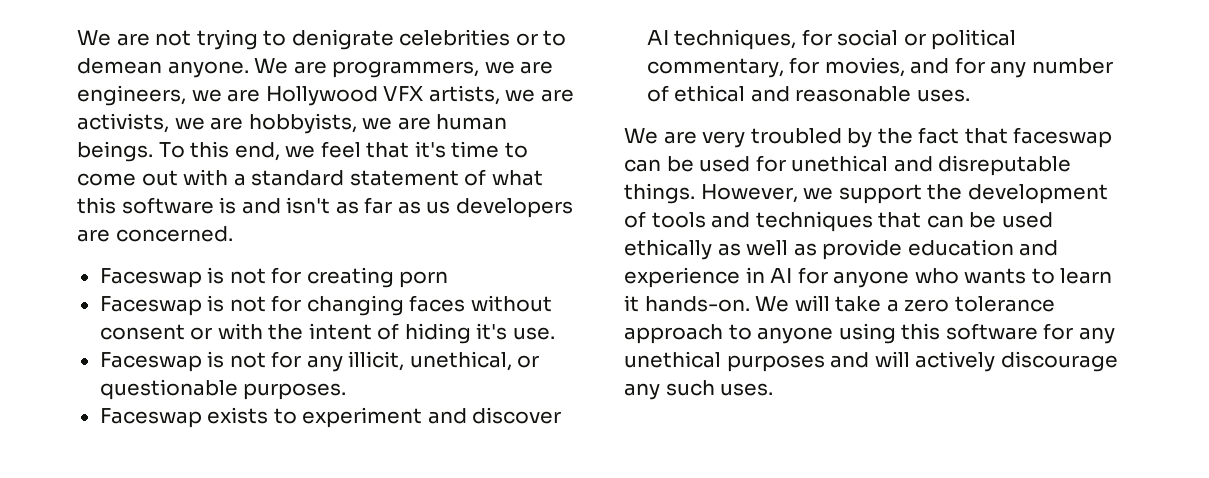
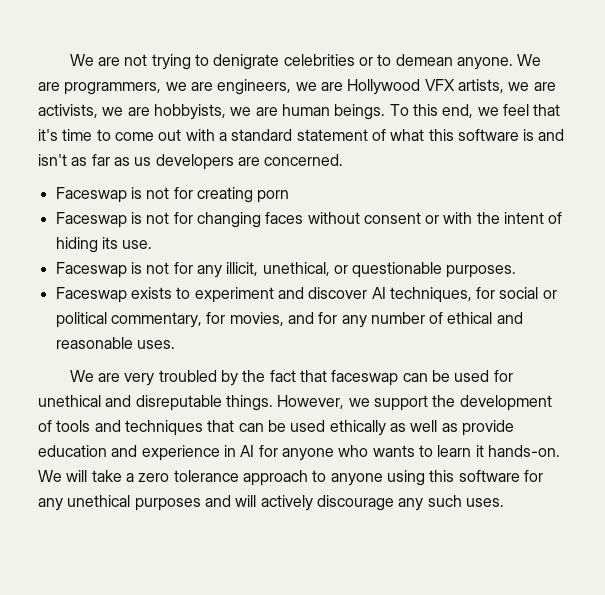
- Faceswap is not for changing faces without consent or with the intent of hiding it's use.
+ Faceswap is not for changing faces without consent or with the intent of hiding its use.

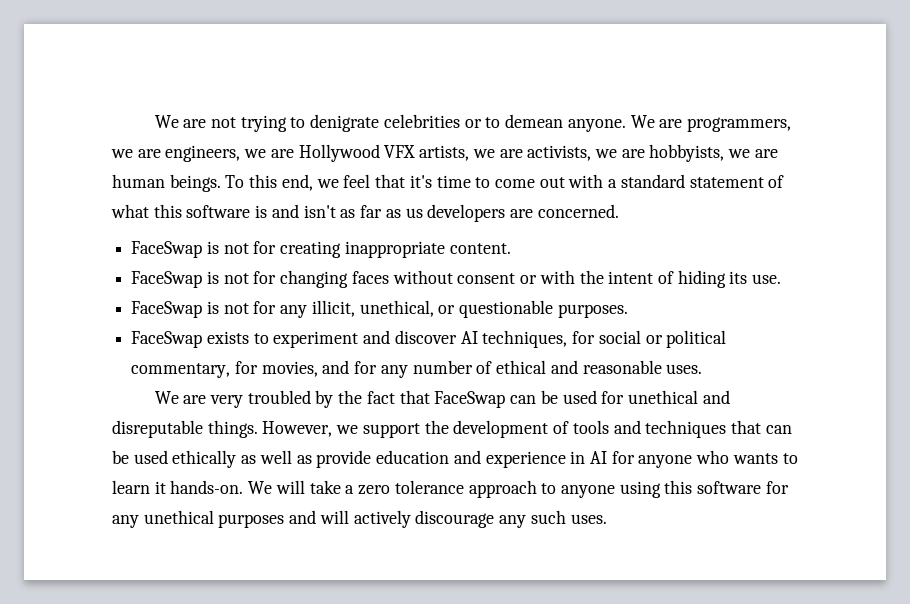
- Faceswap is not for creating porn
- Faceswap is not for changing faces without consent or with the intent of hiding its use.
+ FaceSwap is not for creating inappropriate content.
+ FaceSwap is not for changing faces without consent or with the intent of hiding its use.
- Faceswap is not for any illicit, unethical, or questionable purposes.
+ FaceSwap is not for any illicit, unethical, or questionable purposes.
- Faceswap exists to experiment and discover AI techniques, for social or political commentary, for movies, and for any number of ethical and reasonable uses.
+ FaceSwap exists to experiment and discover AI techniques, for social or political commentary, for movies, and for any number of ethical and reasonable uses.
- We are very troubled by the fact that faceswap can be used for unethical and disreputable things.
+ We are very troubled by the fact that FaceSwap can be used for unethical and disreputable things.

